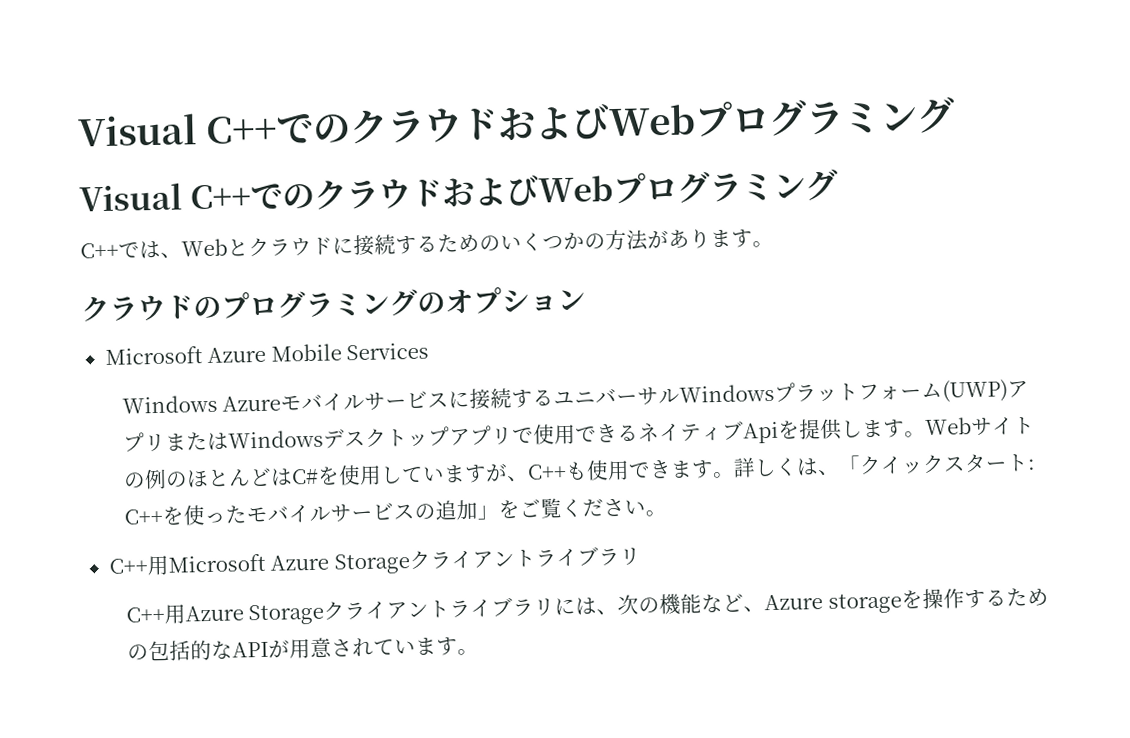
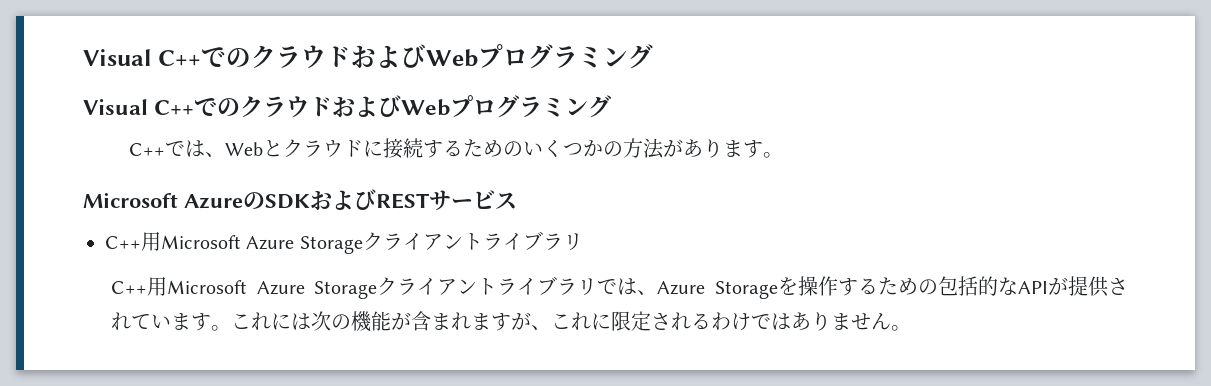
- クラウドのプログラミングのオプション
- Microsoft Azure Mobile Services
- Windows Azureモバイルサービスに接続するユニバーサルWindowsプラットフォーム(UWP)アプリまたはWindowsデスクトップアプリで使用できるネイティブApiを提供します。Webサイトの例のほとんどはC#を使用していますが、C++も使用できます。詳しくは、「クイックスタート: C++を使ったモバイルサービスの追加」をご覧ください。
+ Microsoft AzureのSDKおよびRESTサービス
- C++用Azure Storageクライアントライブラリには、次の機能など、Azure storageを操作するための包括的なAPIが用意されています。
+ C++用Microsoft Azure Storageクライアントライブラリでは、Azure Storageを操作するための包括的なAPIが提供されています。
+ これには次の機能が含まれますが、これに限定されるわけではありません。

